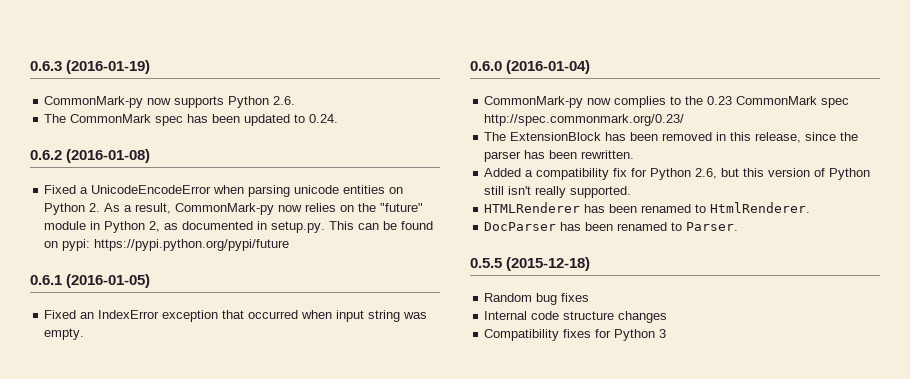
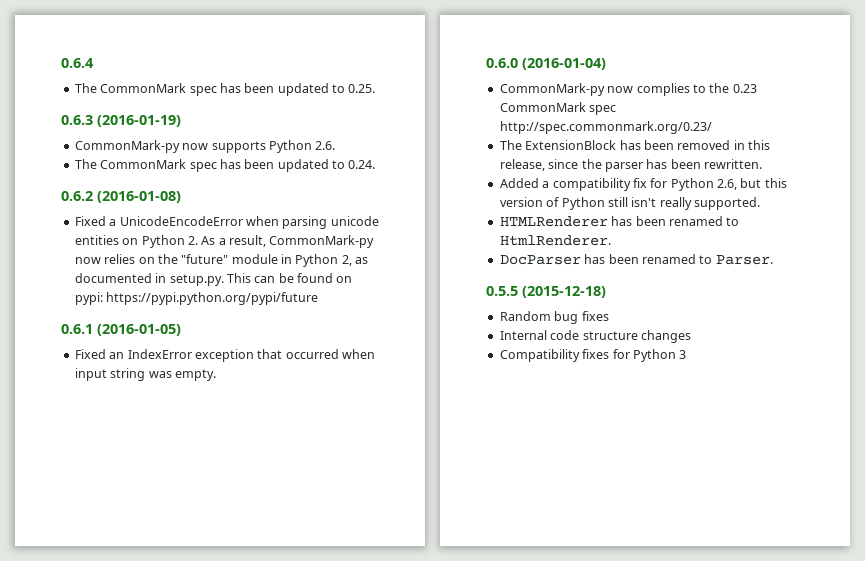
+ 0.6.4
+ The CommonMark spec has been updated to 0.25.

